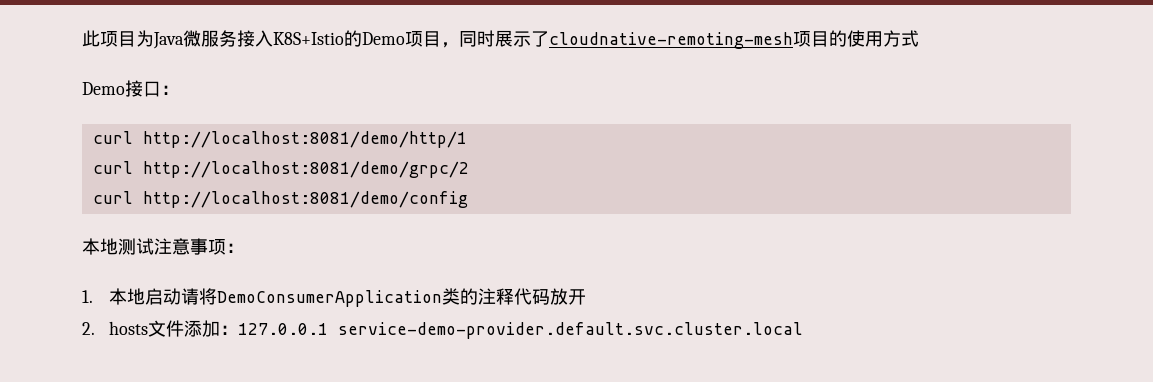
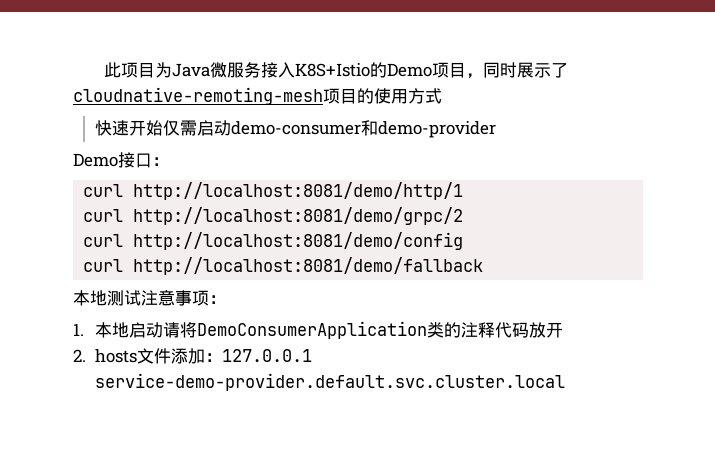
+ 快速开始仅需启动demo-consumer和demo-provider
+ curl http://localhost:8081/demo/fallback

